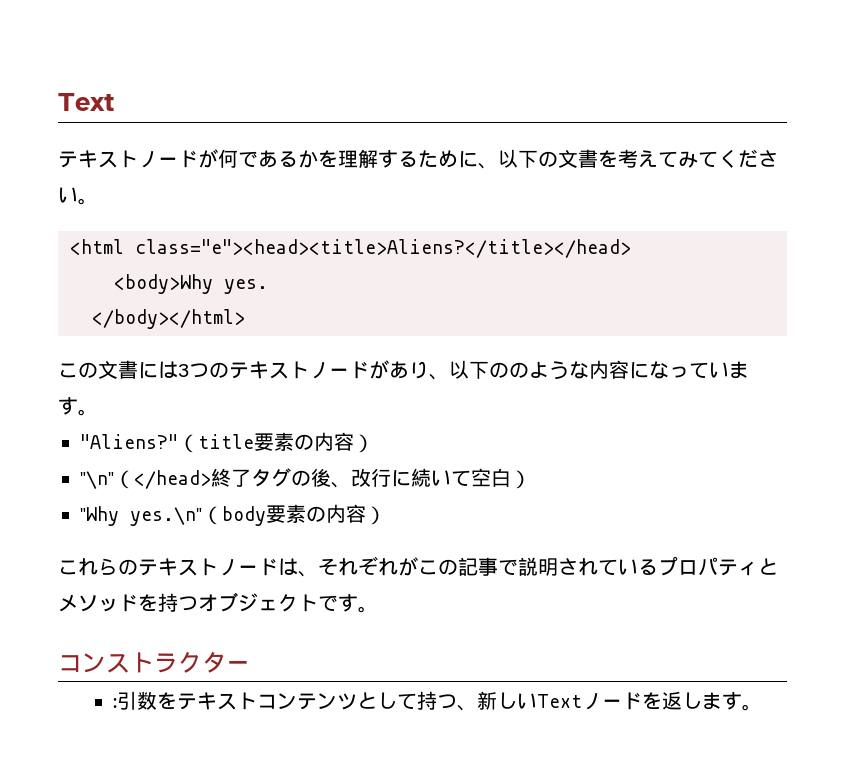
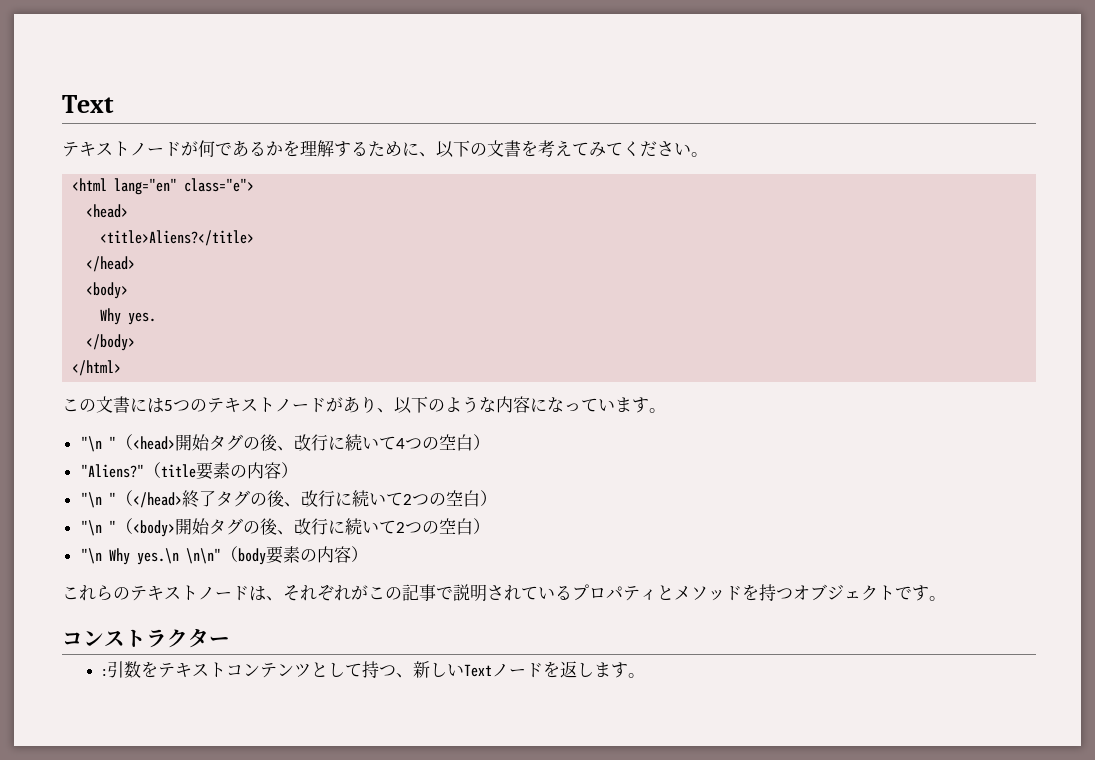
- <html class="e"><head><title>Aliens?</title></head>
- <body>Why yes.
+ <html lang="en" class="e">
+ <head>
+ <title>Aliens?</title>
+ </head>
+ <body>
+ Why yes.
- </body></html>
+ </body>
+ </html>
- この文書には3つのテキストノードがあり、以下ののような内容になっています。
+ この文書には5つのテキストノードがあり、以下のような内容になっています。
+ "\n "（<head>開始タグの後、改行に続いて4つの空白）
- "\n"（</head>終了タグの後、改行に続いて空白）
- "Why yes.\n"（body要素の内容）
+ "\n "（</head>終了タグの後、改行に続いて2つの空白）
+ "\n "（<body>開始タグの後、改行に続いて2つの空白）
+ "\n Why yes.\n \n\n"（body要素の内容）

